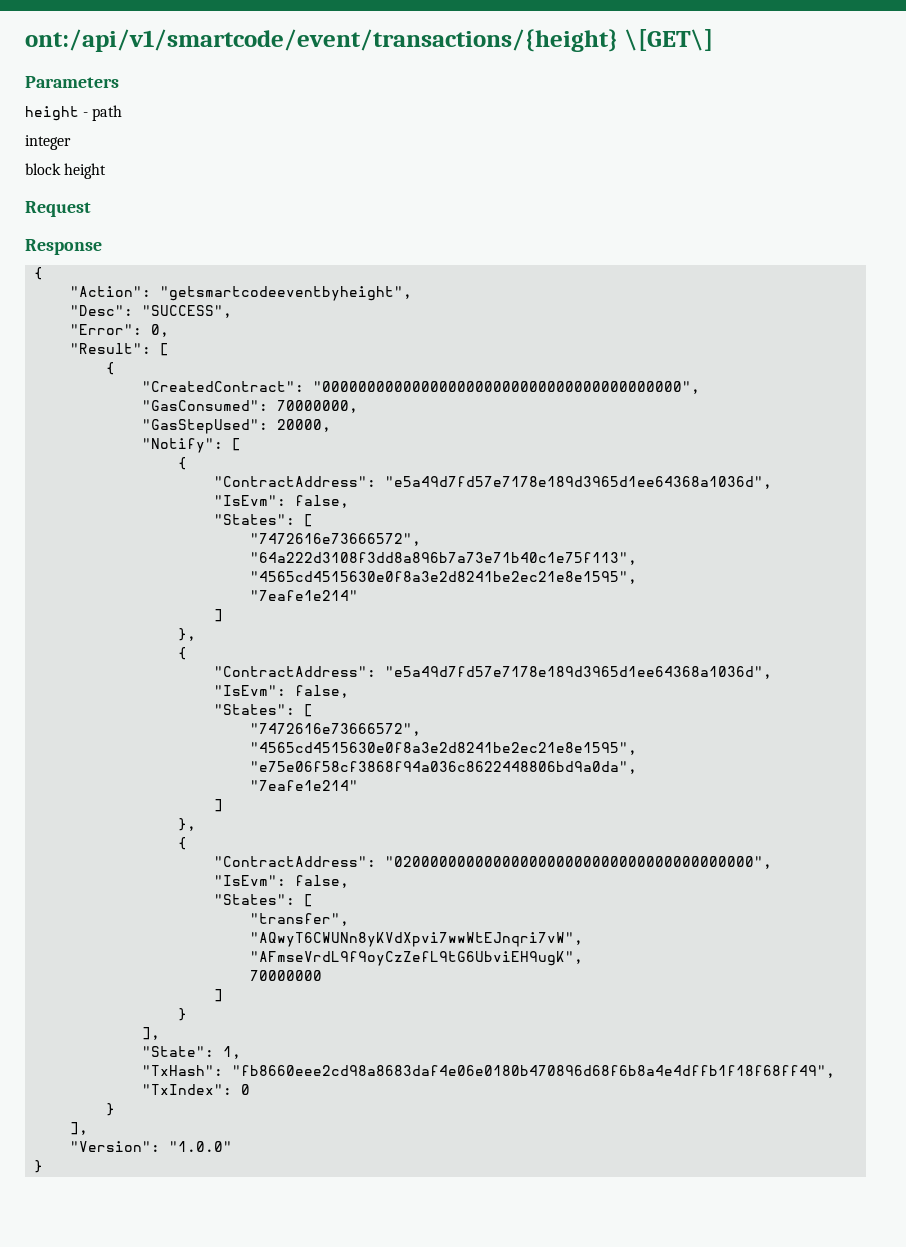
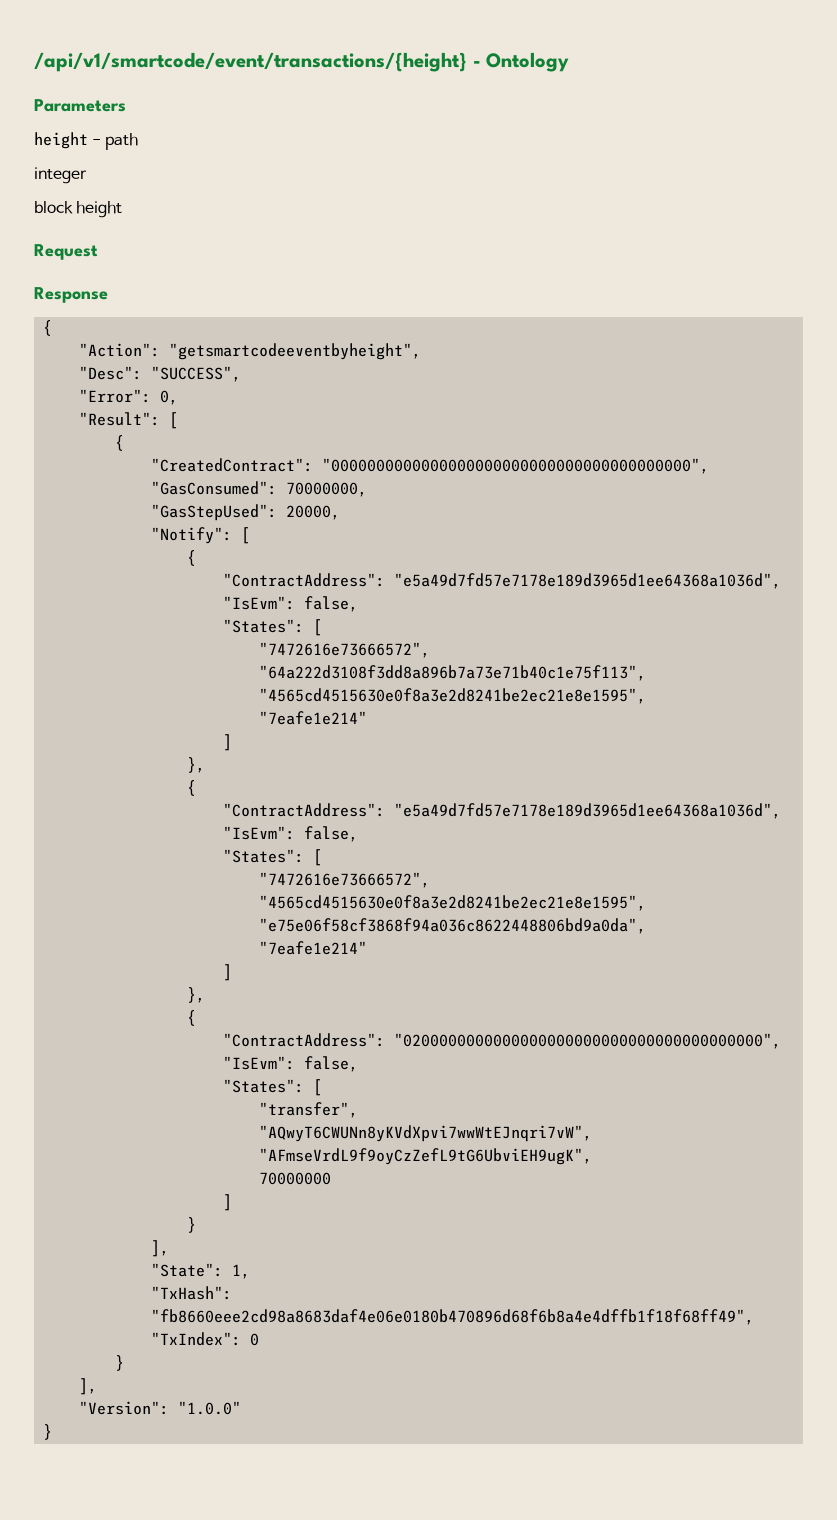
- ont:/api/v1/smartcode/event/transactions/{height} \[GET\]
+ /api/v1/smartcode/event/transactions/{height} - Ontology

